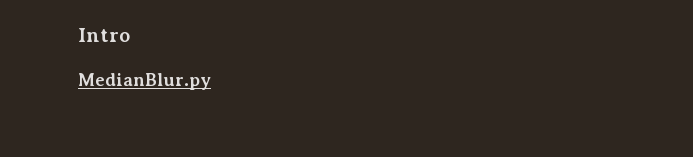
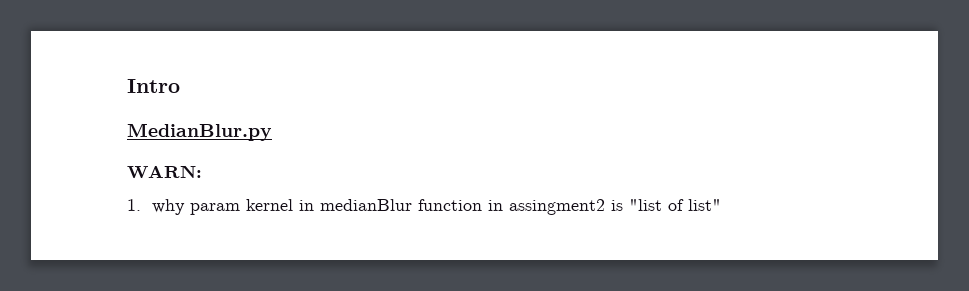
+ WARN:
+ 1. why param kernel in medianBlur function in assingment2 is "list of list"

